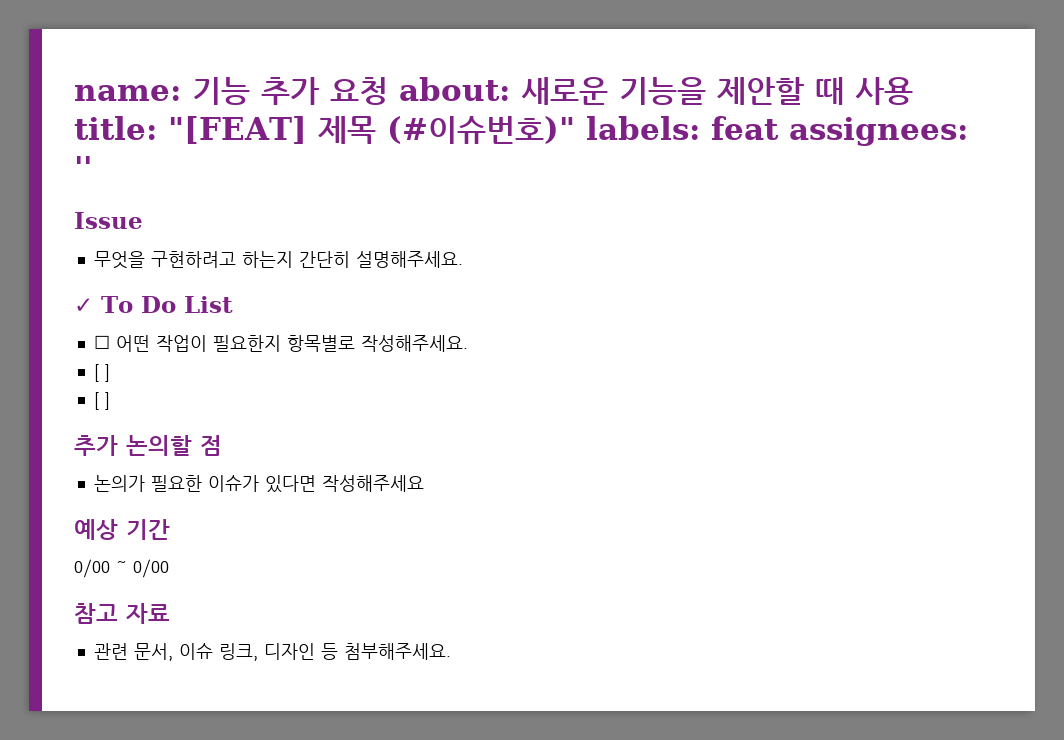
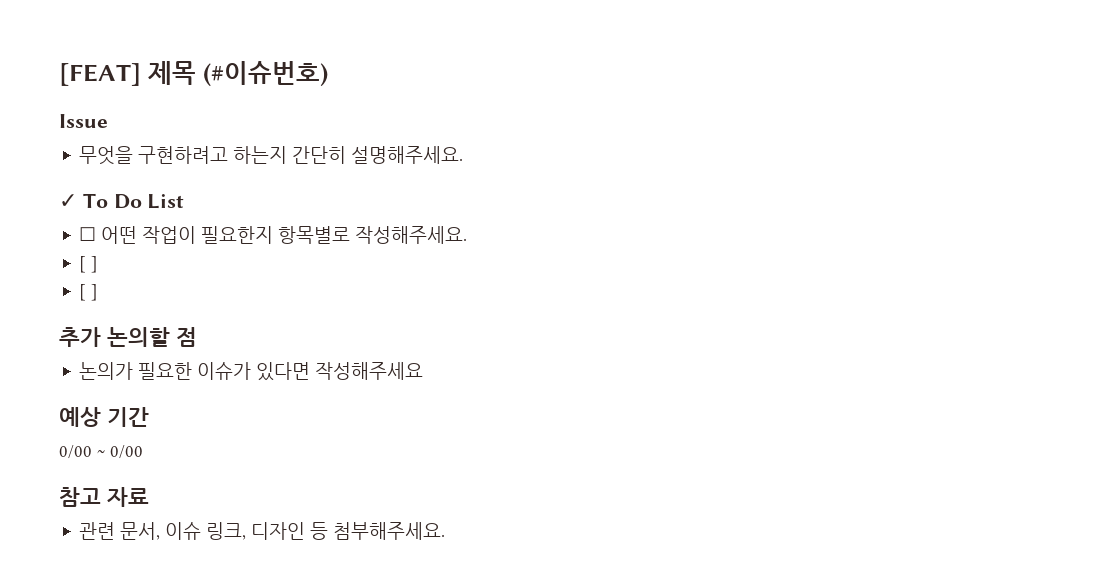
- name: 기능 추가 요청 about: 새로운 기능을 제안할 때 사용 title: "[FEAT] 제목 (#이슈번호)" labels: feat assignees: ''
+ [FEAT] 제목 (#이슈번호)

